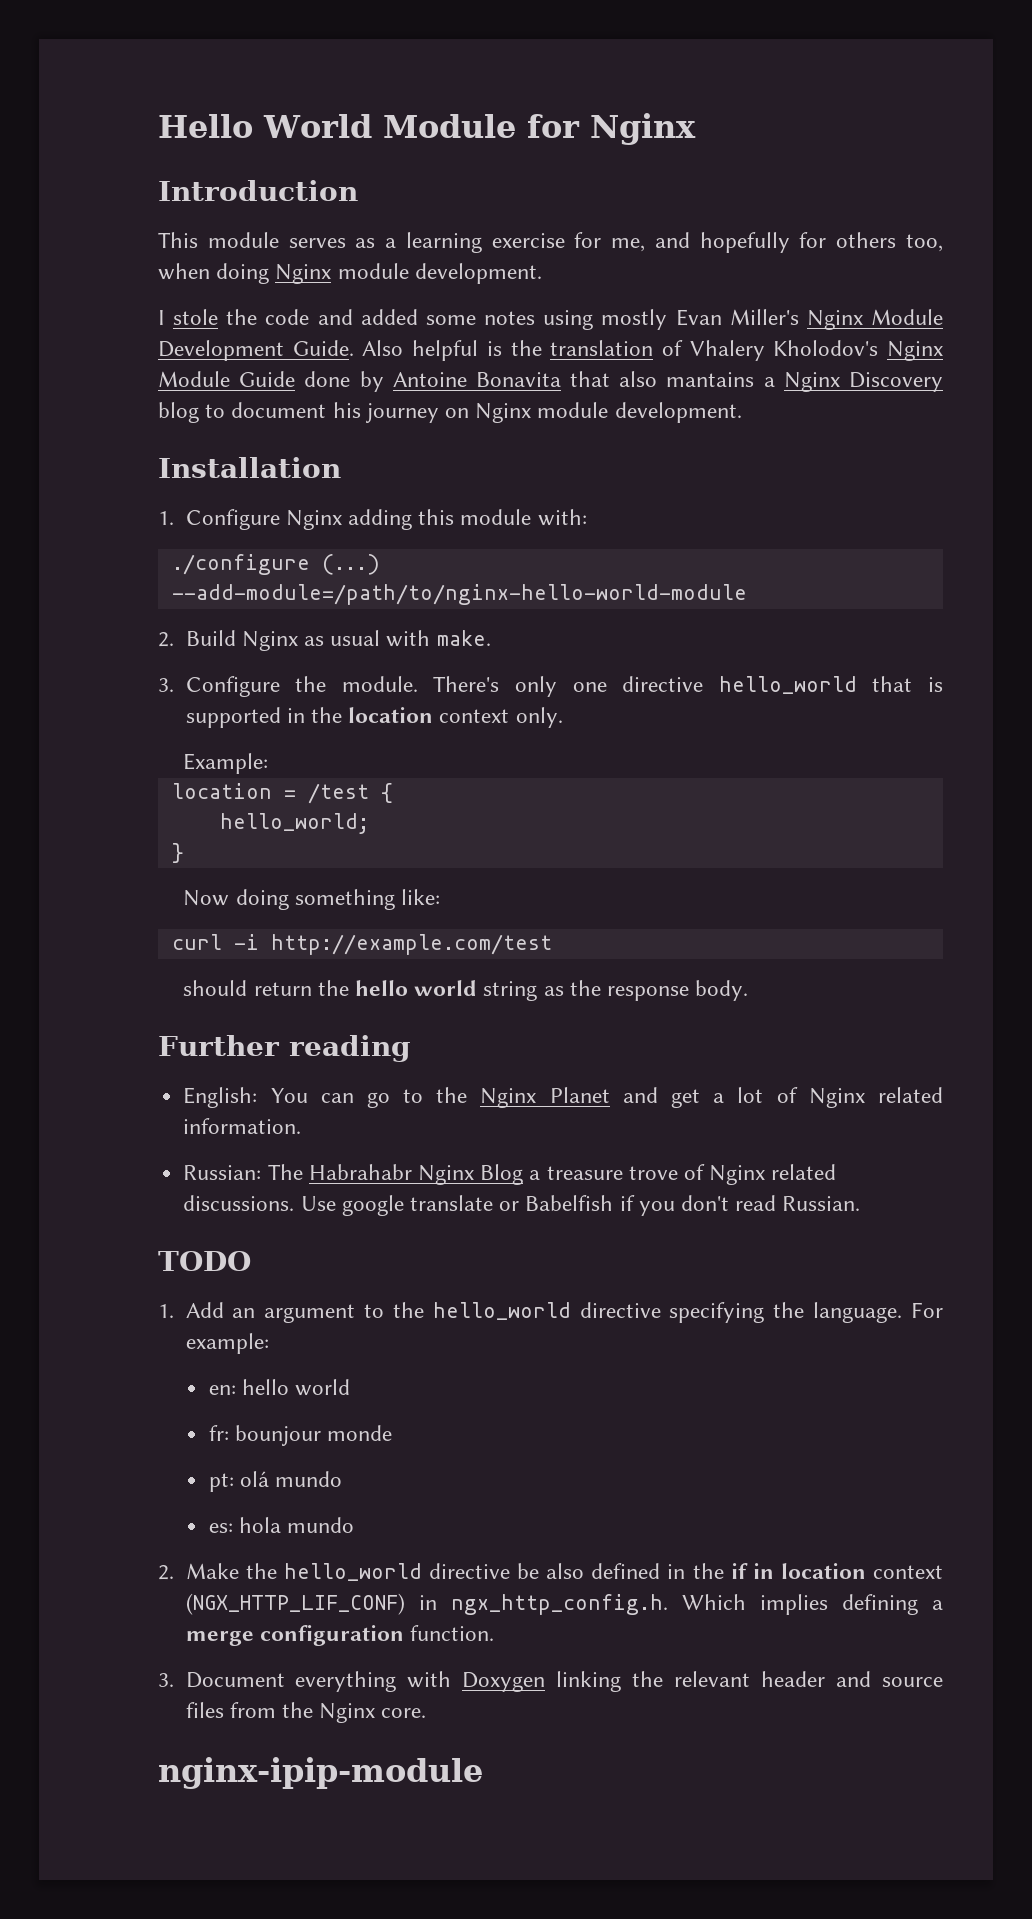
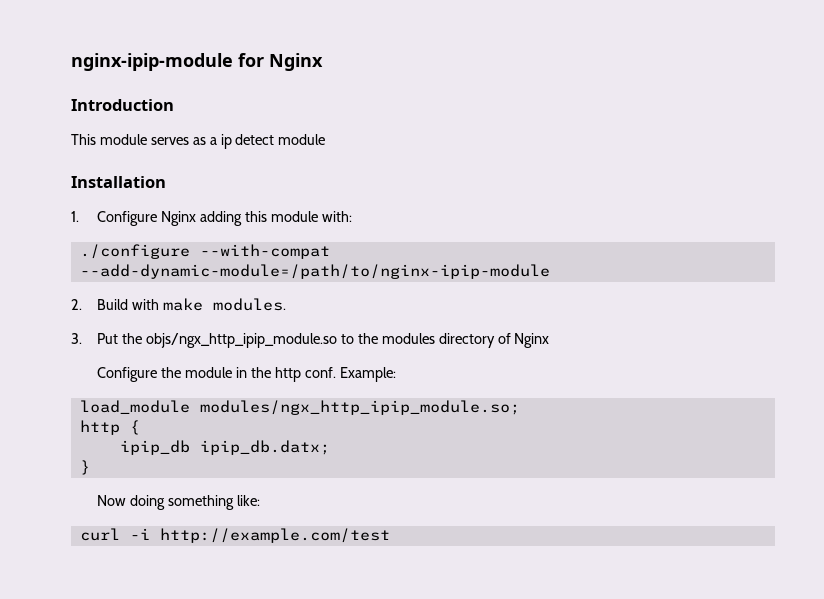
- Hello World Module for Nginx
+ nginx-ipip-module for Nginx
- This module serves as a learning exercise for me, and hopefully for others too, when doing Nginx module development.
- I stole the code and added some notes using mostly Evan Miller's Nginx Module Development Guide. Also helpful is the translation of Vhalery Kholodov's Nginx Module Guide done by Antoine Bonavita that also mantains a Nginx Discovery blog to document his journey on Nginx module development.
+ This module serves as a ip detect module
- ./configure (...) --add-module=/path/to/nginx-hello-world-module
+ ./configure --with-compat --add-dynamic-module=/path/to/nginx-ipip-module
- 2. Build Nginx as usual with make.
- 3. Configure the module. There's only one directive hello_world that is supported in the location context only.
- Example:
- location = /test {
+ 2. Build with make modules.
+ 3. Put the objs/ngx_http_ipip_module.so to the modules directory of Nginx
+ Configure the module in the http conf. Example:
+ load_module modules/ngx_http_ipip_module.so;
+ http {
- hello_world;
+ ipip_db ipip_db.datx;
- should return the hello world string as the response body.
- Further reading
- English: You can go to the Nginx Planet and get a lot of Nginx related information.
- Russian: The Habrahabr Nginx Blog a treasure trove of Nginx related discussions. Use google translate or Babelfish if you don't read Russian.
- TODO
- 1. Add an argument to the hello_world directive specifying the language. For example:
- en: hello world
- fr: bounjour monde
- pt: olá mundo
- es: hola mundo
- 2. Make the hello_world directive be also defined in the if in location context (NGX_HTTP_LIF_CONF) in ngx_http_config.h. Which implies defining a merge configuration function.
- 3. Document everything with Doxygen linking the relevant header and source files from the Nginx core.
- nginx-ipip-module

